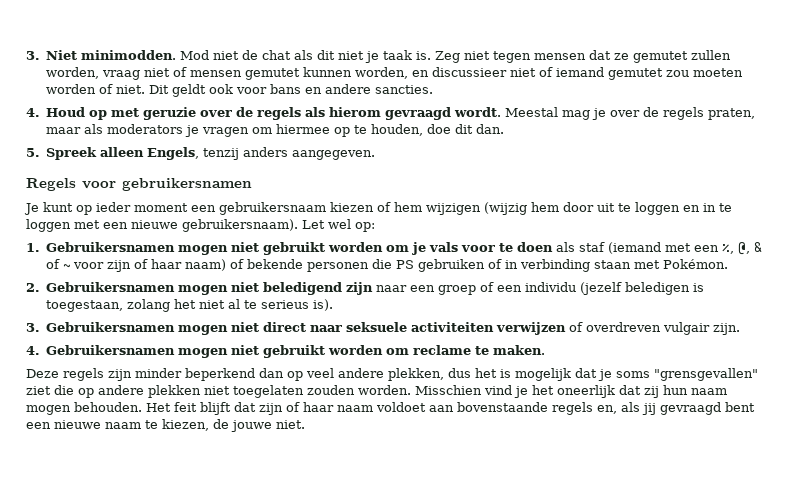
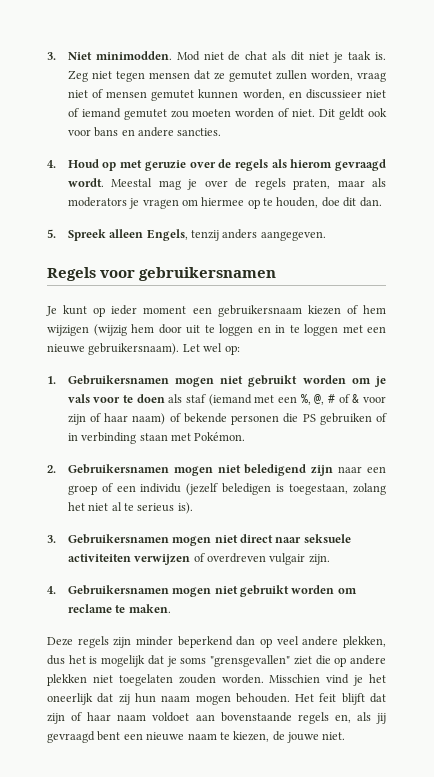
- 1. Gebruikersnamen mogen niet gebruikt worden om je vals voor te doen als staf (iemand met een %, @, & of ~ voor zijn of haar naam) of bekende personen die PS gebruiken of in verbinding staan met Pokémon.
+ 1. Gebruikersnamen mogen niet gebruikt worden om je vals voor te doen als staf (iemand met een %, @, # of & voor zijn of haar naam) of bekende personen die PS gebruiken of in verbinding staan met Pokémon.

